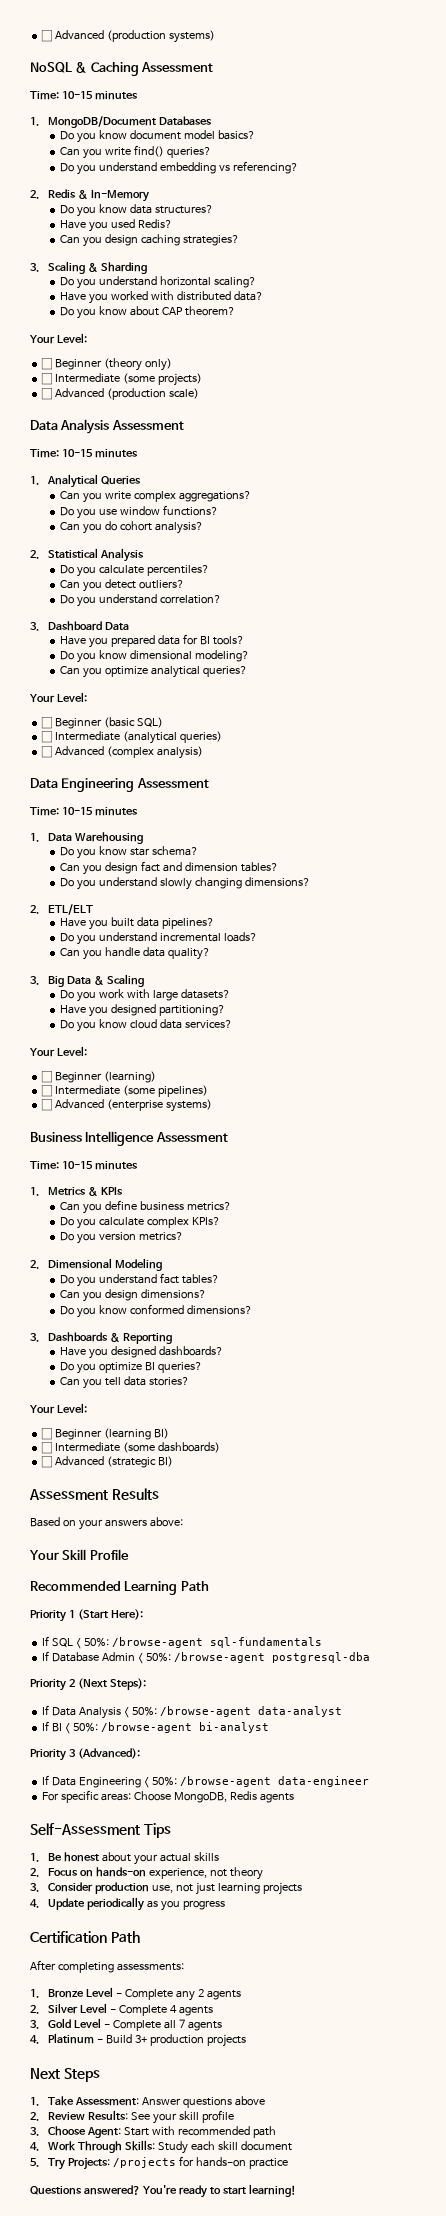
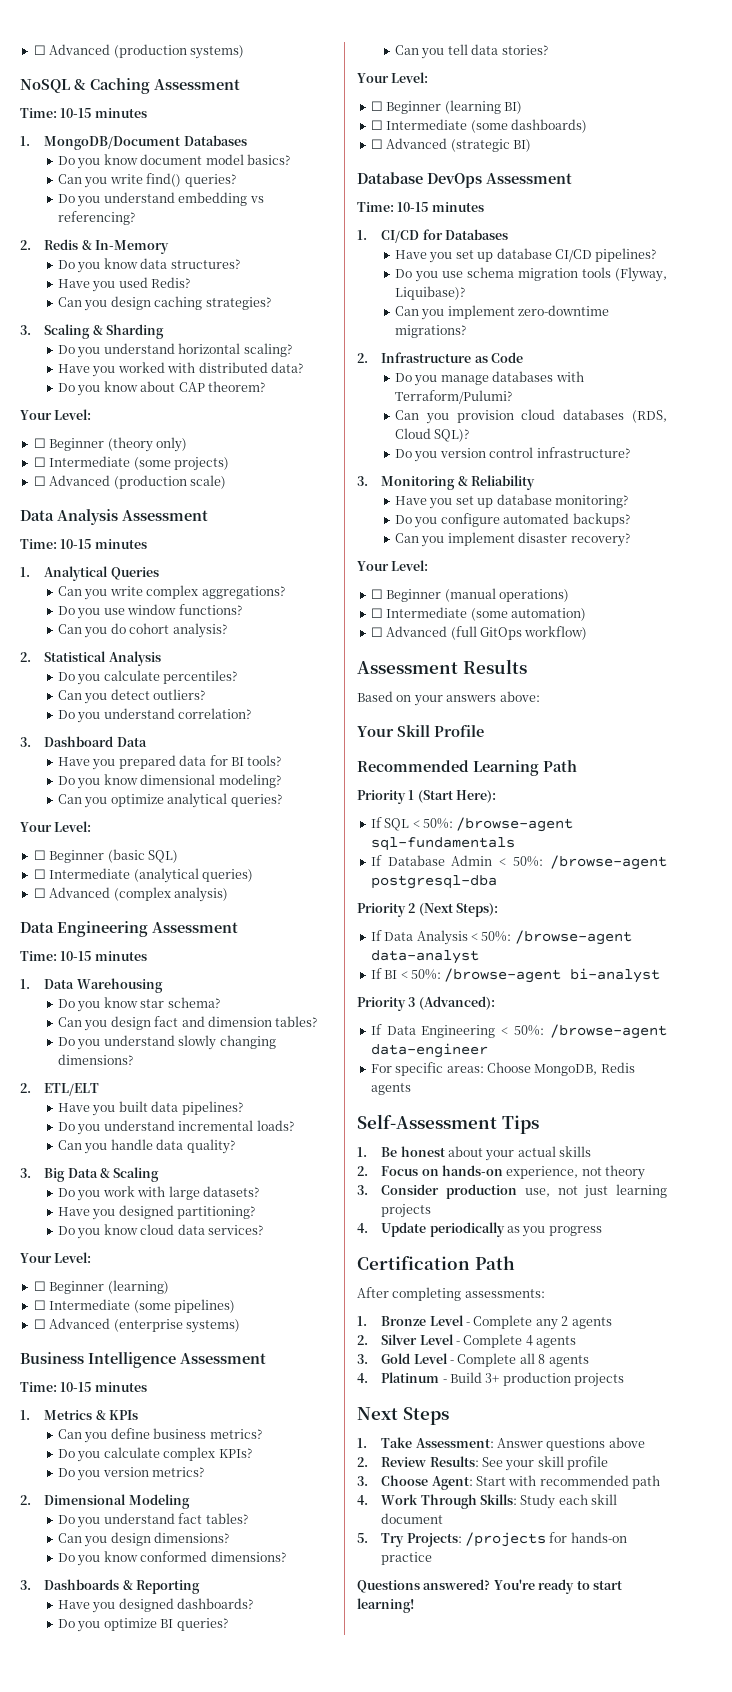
+ Database DevOps Assessment
+ Time: 10-15 minutes
+ 1. CI/CD for Databases
+ Have you set up database CI/CD pipelines?
+ Do you use schema migration tools (Flyway, Liquibase)?
+ Can you implement zero-downtime migrations?
+ 2. Infrastructure as Code
+ Do you manage databases with Terraform/Pulumi?
+ Can you provision cloud databases (RDS, Cloud SQL)?
+ Do you version control infrastructure?
+ 3. Monitoring & Reliability
+ Have you set up database monitoring?
+ Do you configure automated backups?
+ Can you implement disaster recovery?
+ Your Level:
+ ☐ Beginner (manual operations)
+ ☐ Intermediate (some automation)
+ ☐ Advanced (full GitOps workflow)
- 3. Gold Level - Complete all 7 agents
+ 3. Gold Level - Complete all 8 agents

